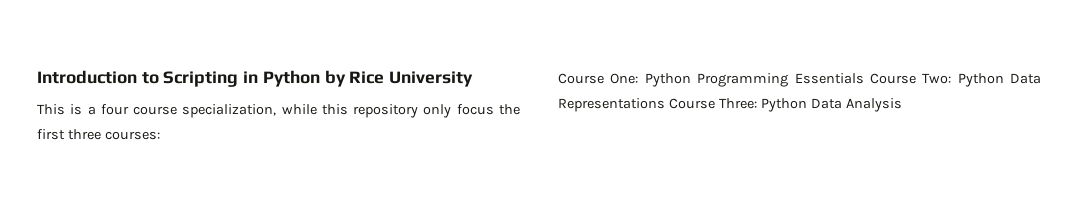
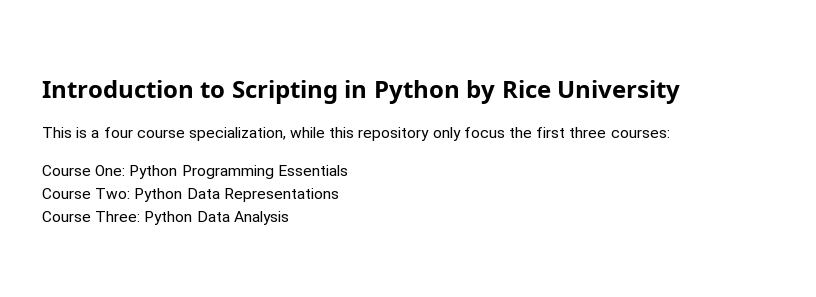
- Course One: Python Programming Essentials Course Two: Python Data Representations Course Three: Python Data Analysis
+ Course One: Python Programming Essentials
+ Course Two: Python Data Representations
+ Course Three: Python Data Analysis

